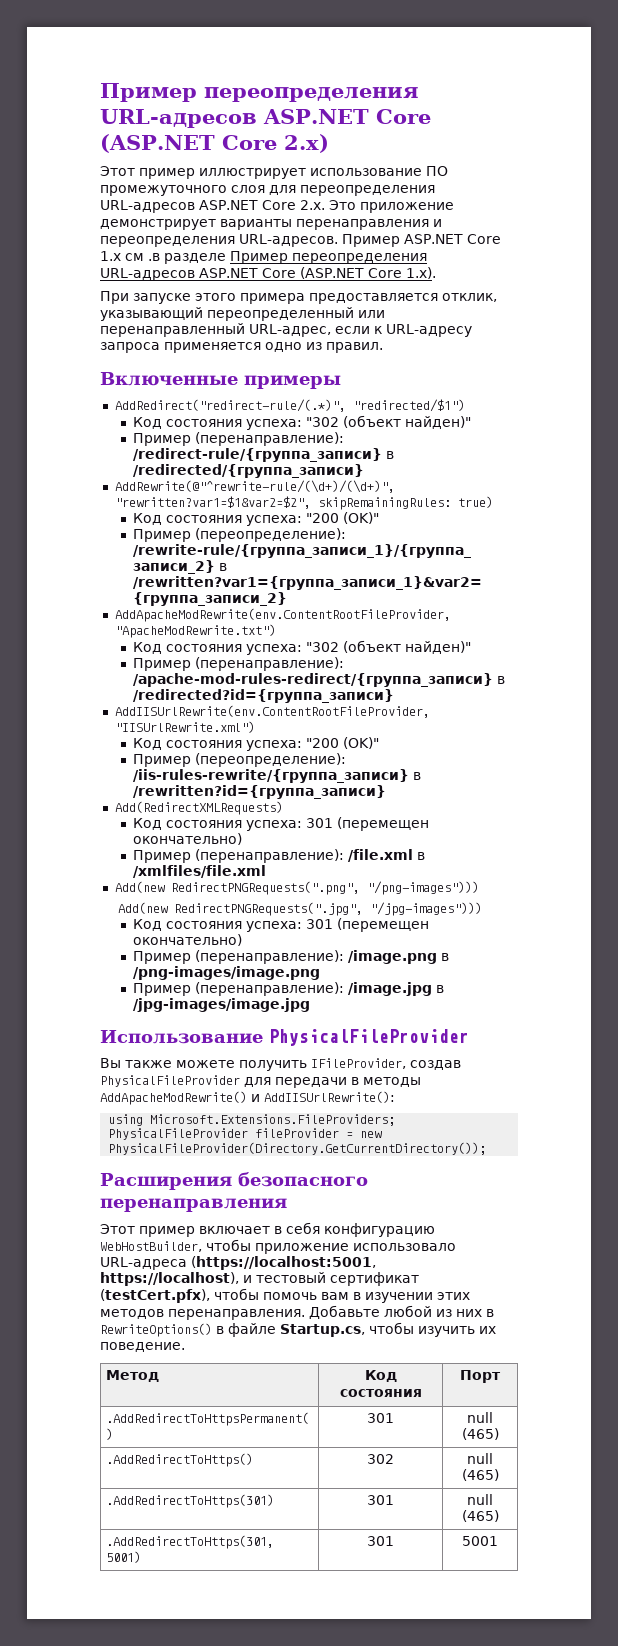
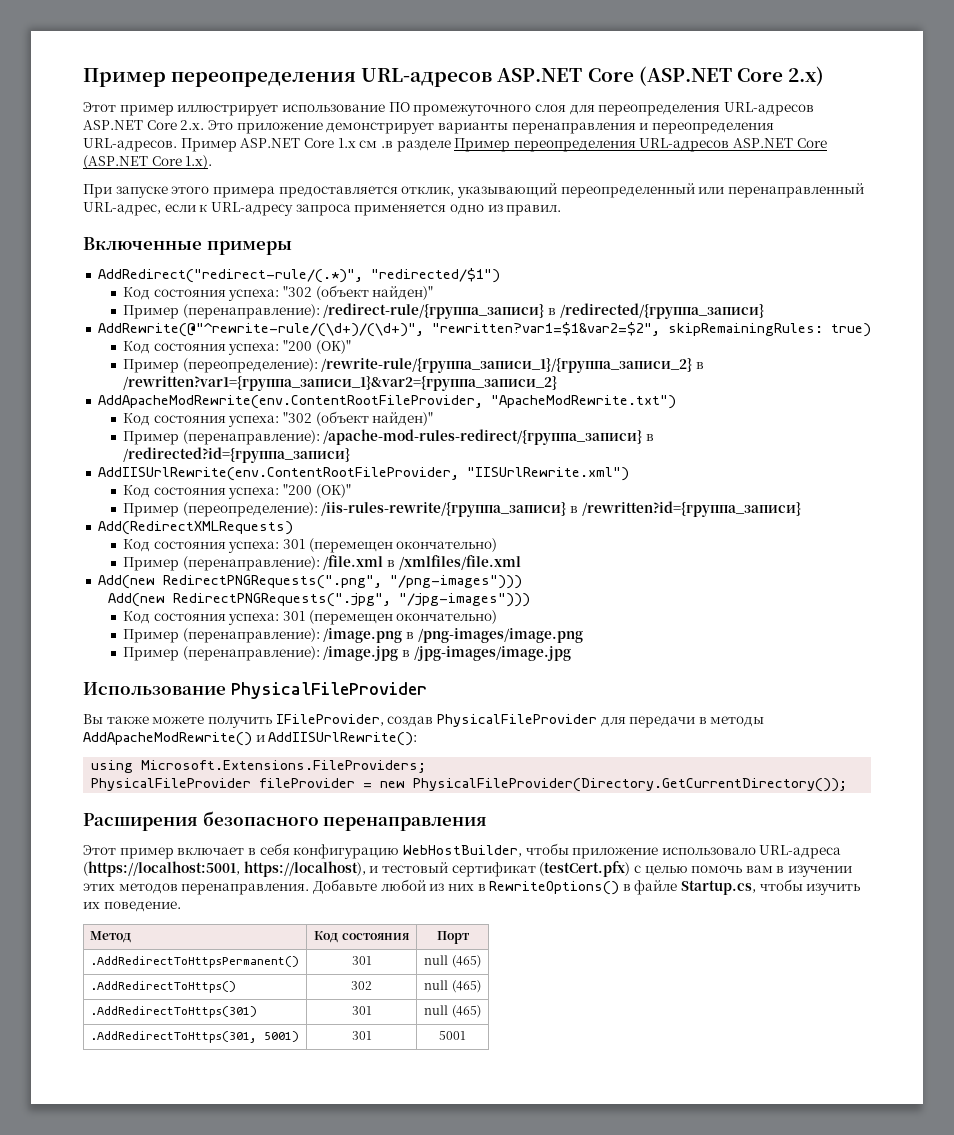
- Этот пример включает в себя конфигурацию WebHostBuilder, чтобы приложение использовало URL-адреса (https://localhost:5001, https://localhost), и тестовый сертификат (testCert.pfx), чтобы помочь вам в изучении этих методов перенаправления.
+ Этот пример включает в себя конфигурацию WebHostBuilder, чтобы приложение использовало URL-адреса (https://localhost:5001, https://localhost), и тестовый сертификат (testCert.pfx) с целью помочь вам в изучении этих методов перенаправления.

